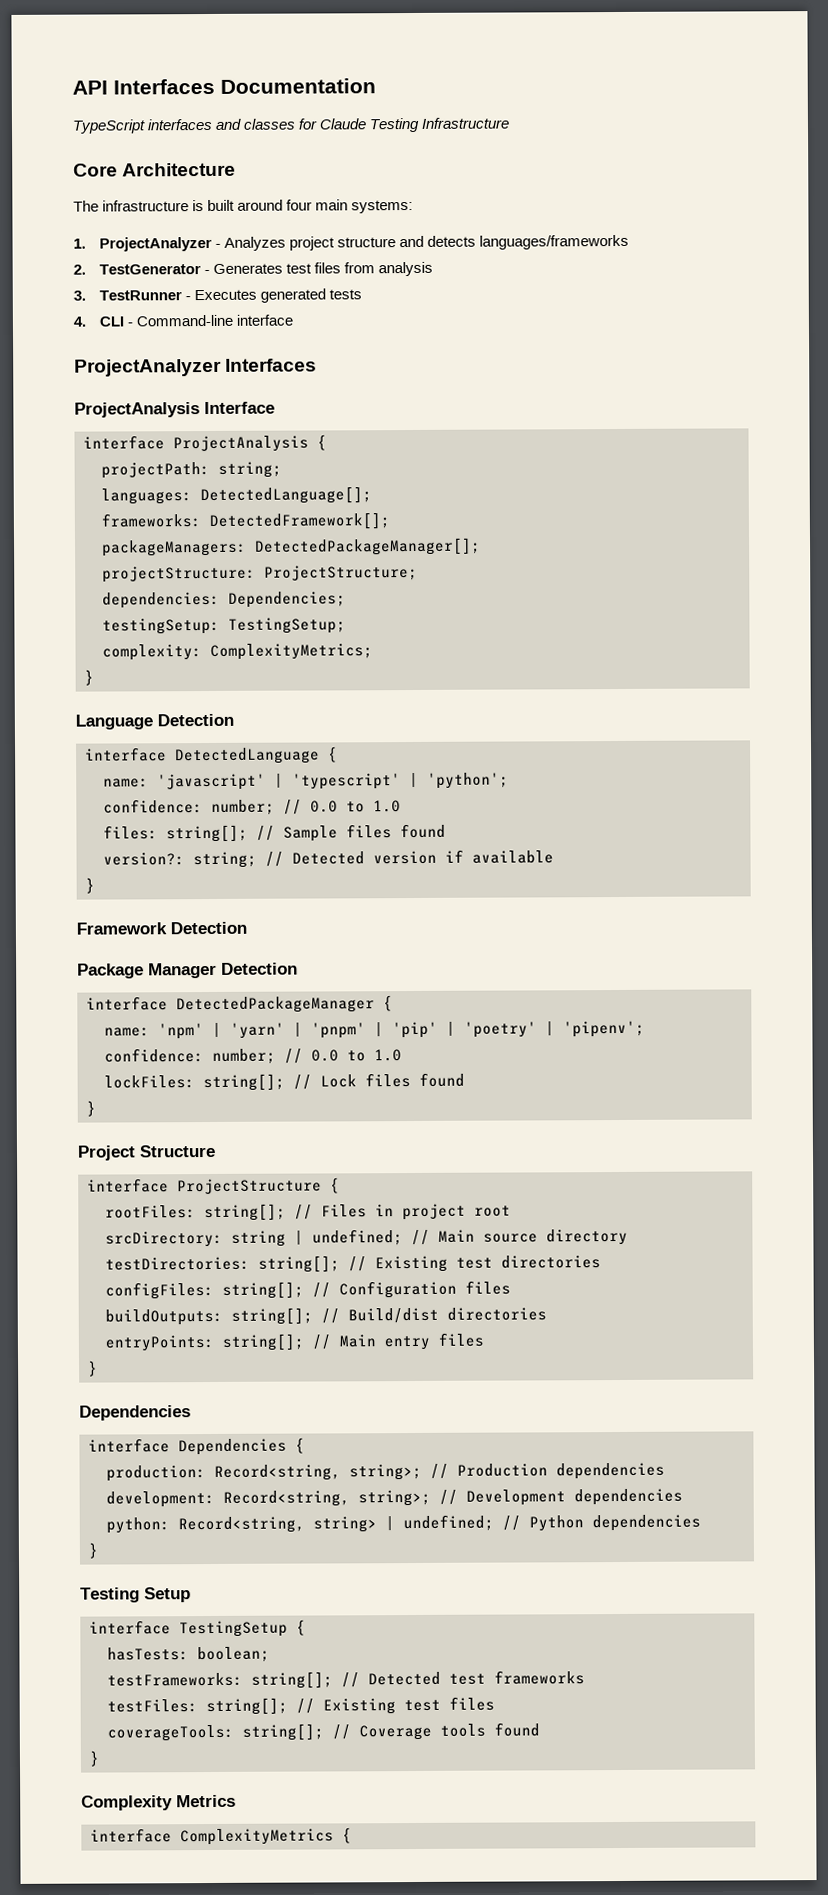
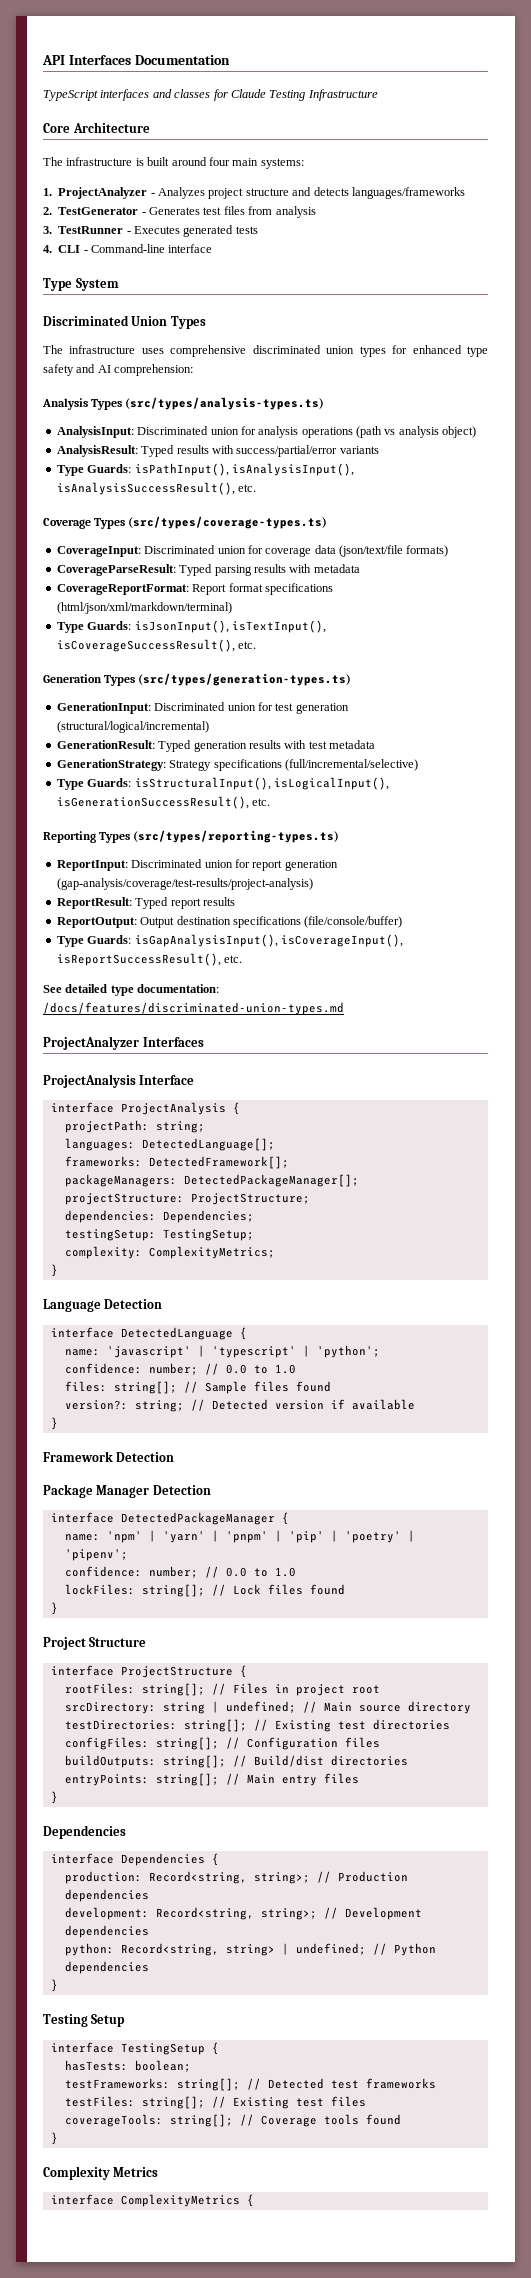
+ Type System
+ Discriminated Union Types
+ The infrastructure uses comprehensive discriminated union types for enhanced type safety and AI comprehension:
+ Analysis Types (src/types/analysis-types.ts)
+ AnalysisInput: Discriminated union for analysis operations (path vs analysis object)
+ AnalysisResult: Typed results with success/partial/error variants
+ Type Guards: isPathInput(), isAnalysisInput(), isAnalysisSuccessResult(), etc.
+ Coverage Types (src/types/coverage-types.ts)
+ CoverageInput: Discriminated union for coverage data (json/text/file formats)
+ CoverageParseResult: Typed parsing results with metadata
+ CoverageReportFormat: Report format specifications (html/json/xml/markdown/terminal)
+ Type Guards: isJsonInput(), isTextInput(), isCoverageSuccessResult(), etc.
+ Generation Types (src/types/generation-types.ts)
+ GenerationInput: Discriminated union for test generation (structural/logical/incremental)
+ GenerationResult: Typed generation results with test metadata
+ GenerationStrategy: Strategy specifications (full/incremental/selective)
+ Type Guards: isStructuralInput(), isLogicalInput(), isGenerationSuccessResult(), etc.
+ Reporting Types (src/types/reporting-types.ts)
+ ReportInput: Discriminated union for report generation (gap-analysis/coverage/test-results/project-analysis)
+ ReportResult: Typed report results
+ ReportOutput: Output destination specifications (file/console/buffer)
+ Type Guards: isGapAnalysisInput(), isCoverageInput(), isReportSuccessResult(), etc.
+ See detailed type documentation: /docs/features/discriminated-union-types.md

